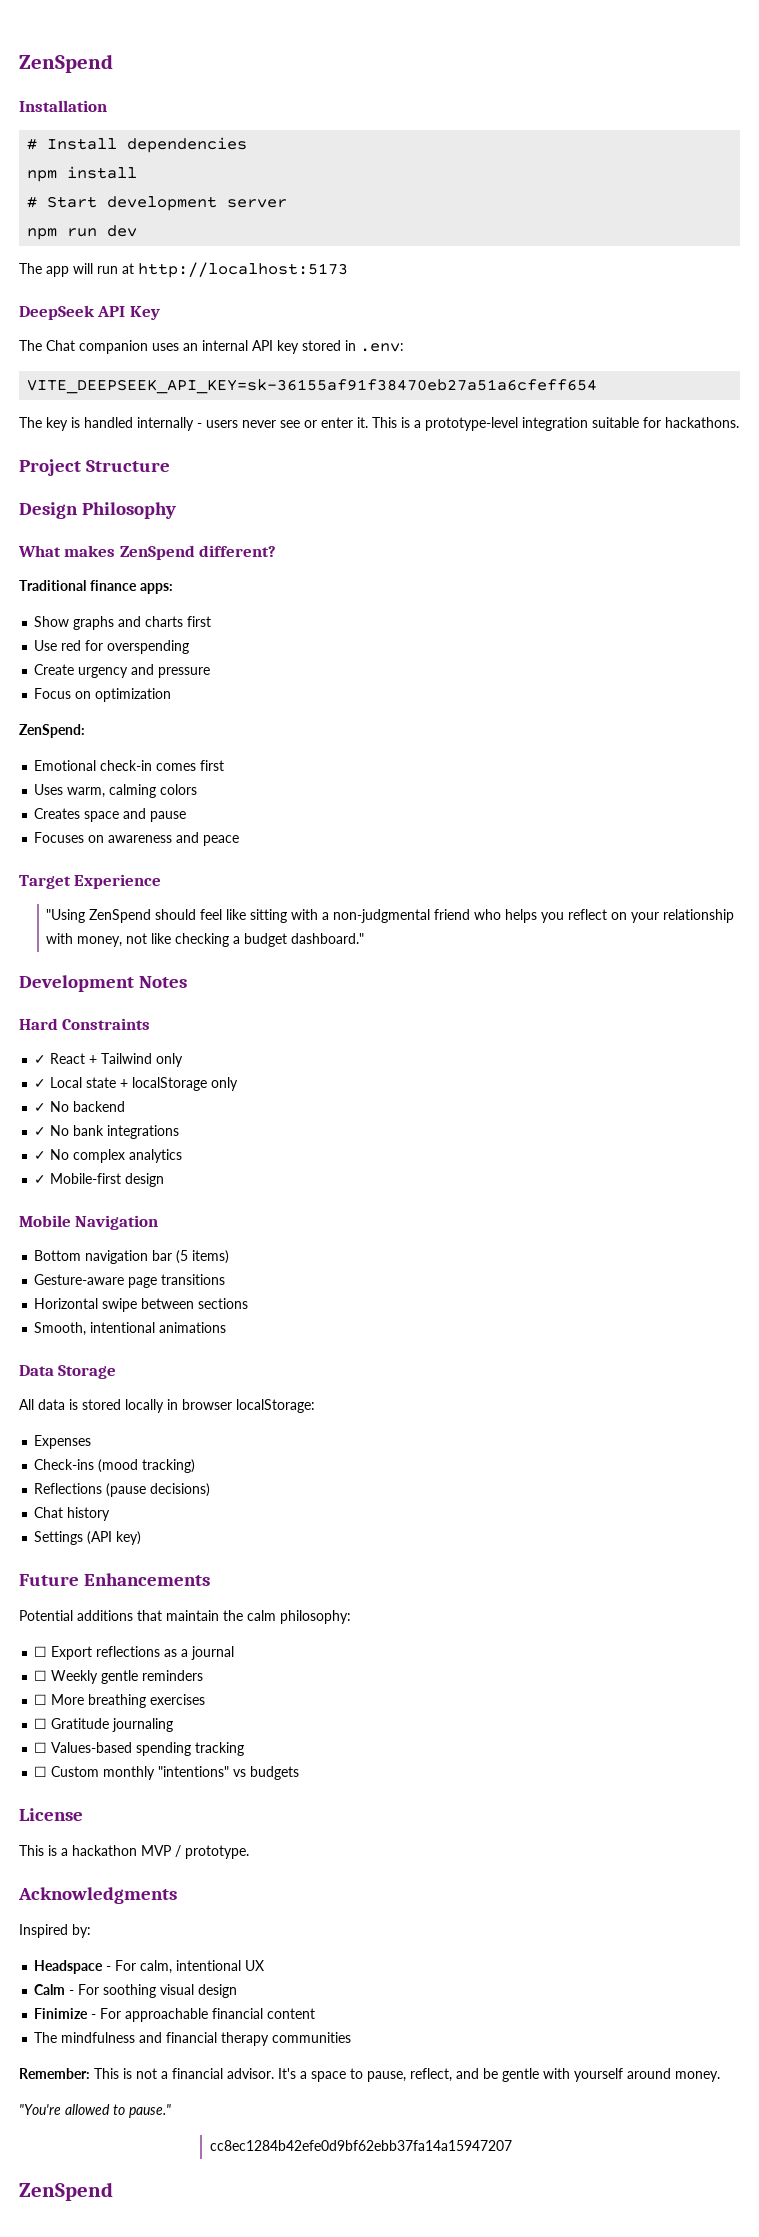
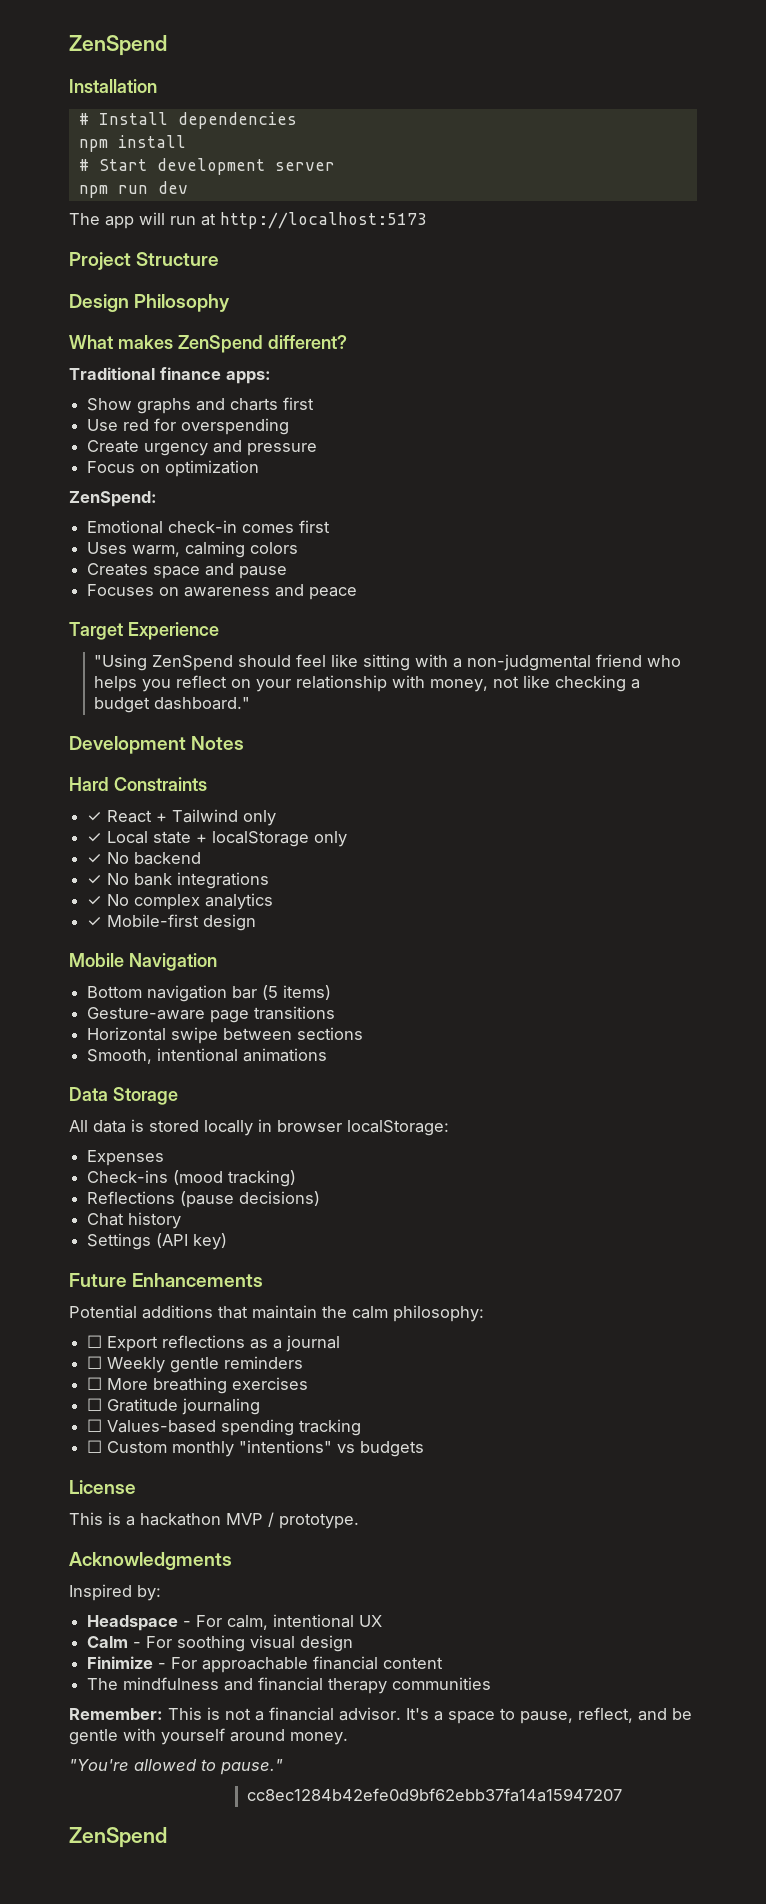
- DeepSeek API Key
- The Chat companion uses an internal API key stored in .env:
- VITE_DEEPSEEK_API_KEY=sk-36155af91f38470eb27a51a6cfeff654
- The key is handled internally - users never see or enter it. This is a prototype-level integration suitable for hackathons.

